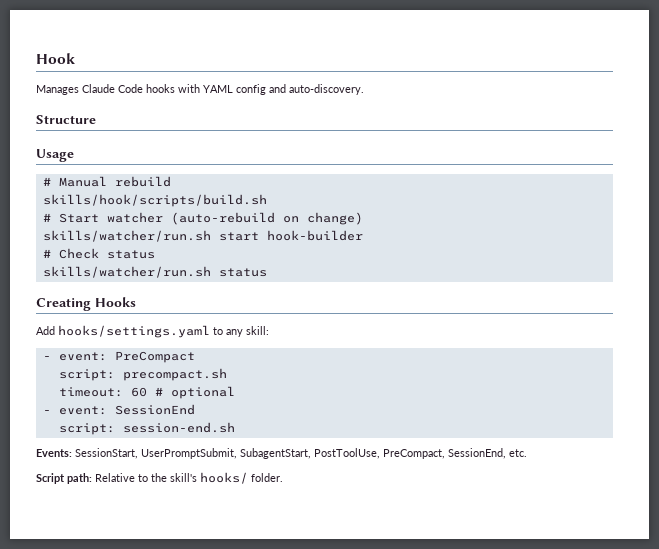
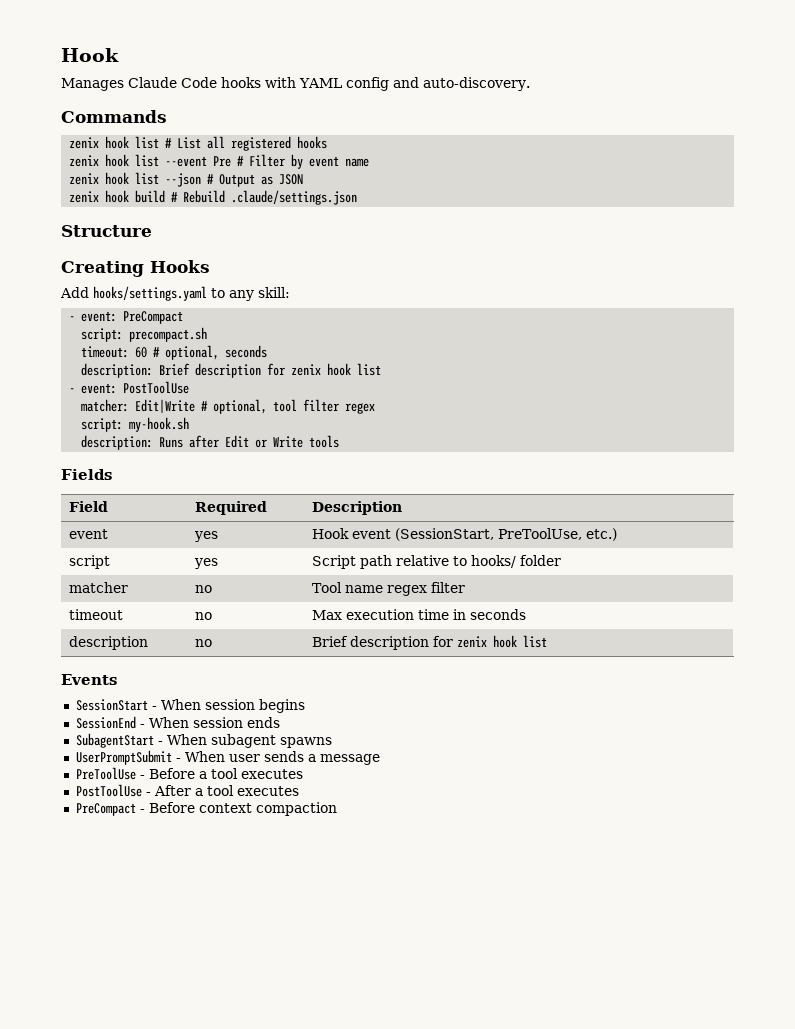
+ Commands
+ zenix hook list # List all registered hooks
+ zenix hook list --event Pre # Filter by event name
+ zenix hook list --json # Output as JSON
+ zenix hook build # Rebuild .claude/settings.json
  Structure
- Usage
- # Manual rebuild
- skills/hook/scripts/build.sh
- # Start watcher (auto-rebuild on change)
- skills/watcher/run.sh start hook-builder
- # Check status
- skills/watcher/run.sh status
- timeout: 60 # optional
- - event: SessionEnd
- script: session-end.sh
- Events: SessionStart, UserPromptSubmit, SubagentStart, PostToolUse, PreCompact, SessionEnd, etc.
- Script path: Relative to the skill's hooks/ folder.
+ timeout: 60 # optional, seconds
+ description: Brief description for zenix hook list
+ - event: PostToolUse
+ matcher: Edit|Write # optional, tool filter regex
+ script: my-hook.sh
+ description: Runs after Edit or Write tools
+ Fields
+ Field | Required | Description
+ event | yes | Hook event (SessionStart, PreToolUse, etc.)
+ script | yes | Script path relative to hooks/ folder
+ matcher | no | Tool name regex filter
+ timeout | no | Max execution time in seconds
+ description | no | Brief description for zenix hook list
+ Events
+ SessionStart - When session begins
+ SessionEnd - When session ends
+ SubagentStart - When subagent spawns
+ UserPromptSubmit - When user sends a message
+ PreToolUse - Before a tool executes
+ PostToolUse - After a tool executes
+ PreCompact - Before context compaction

